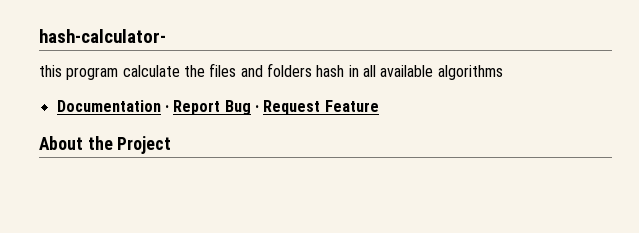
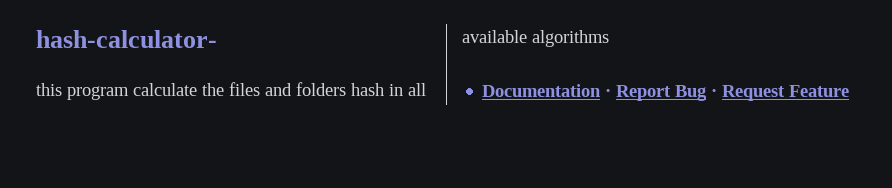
- About the Project

